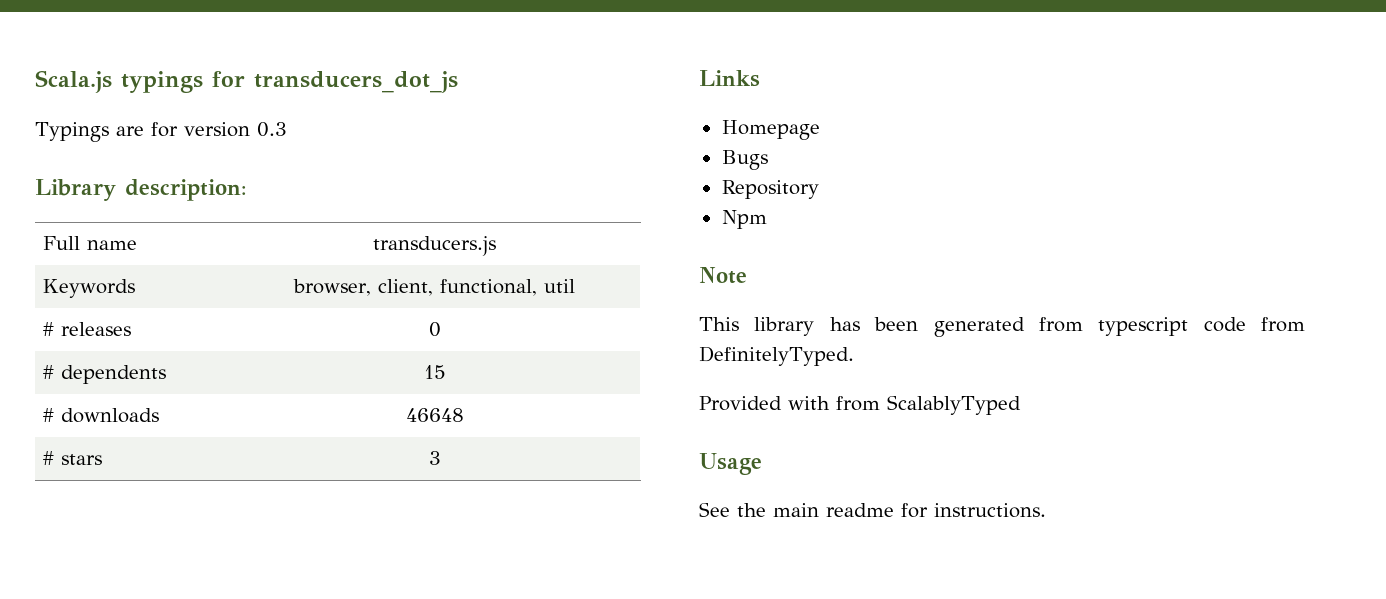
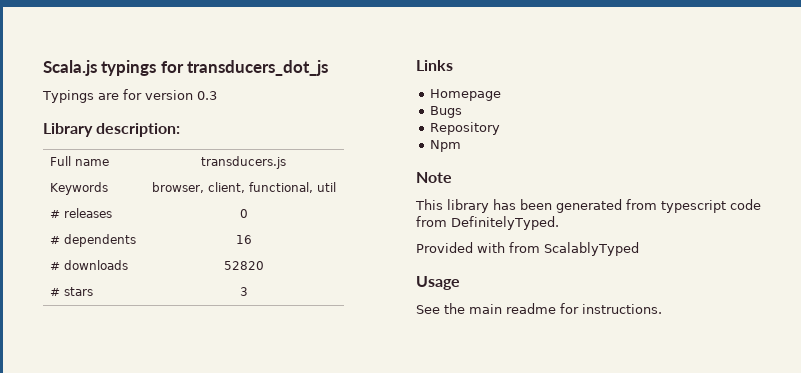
- # dependents | 15
+ # dependents | 16
- # downloads | 46648
+ # downloads | 52820

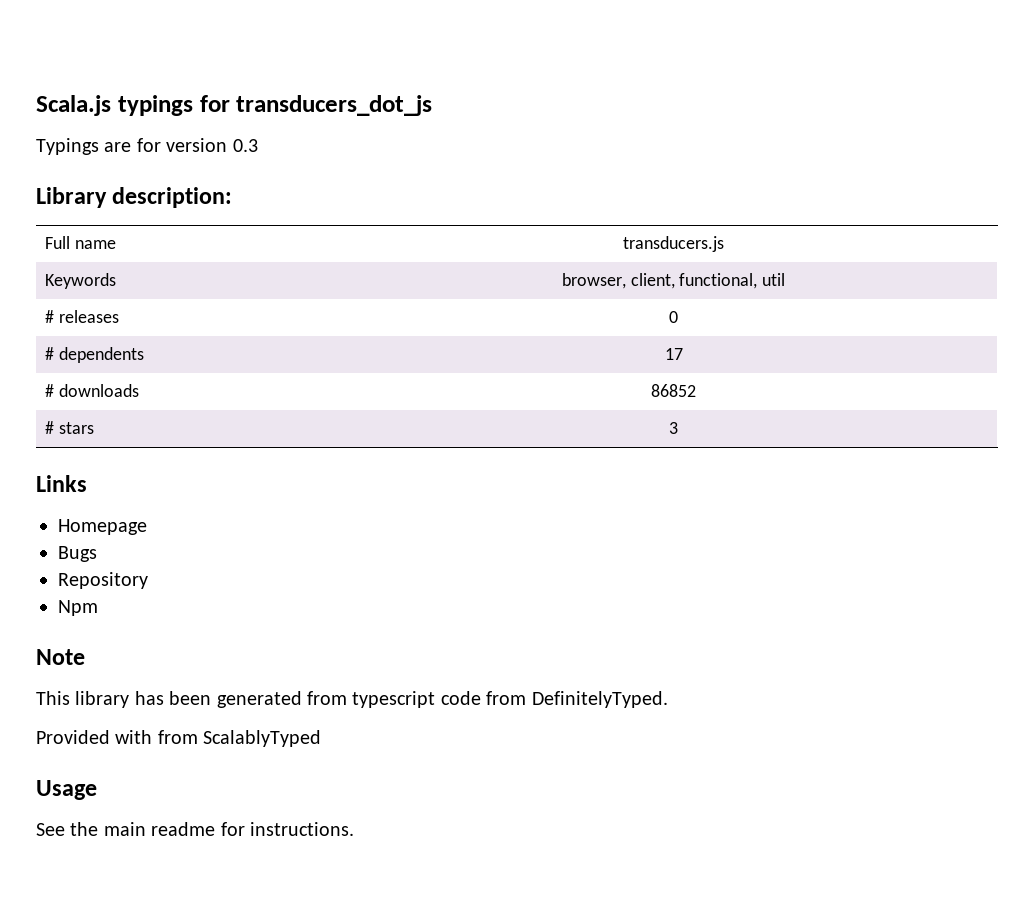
- # dependents | 16
+ # dependents | 17
- # downloads | 52820
+ # downloads | 86852

